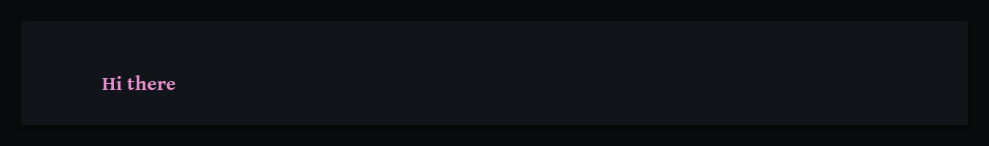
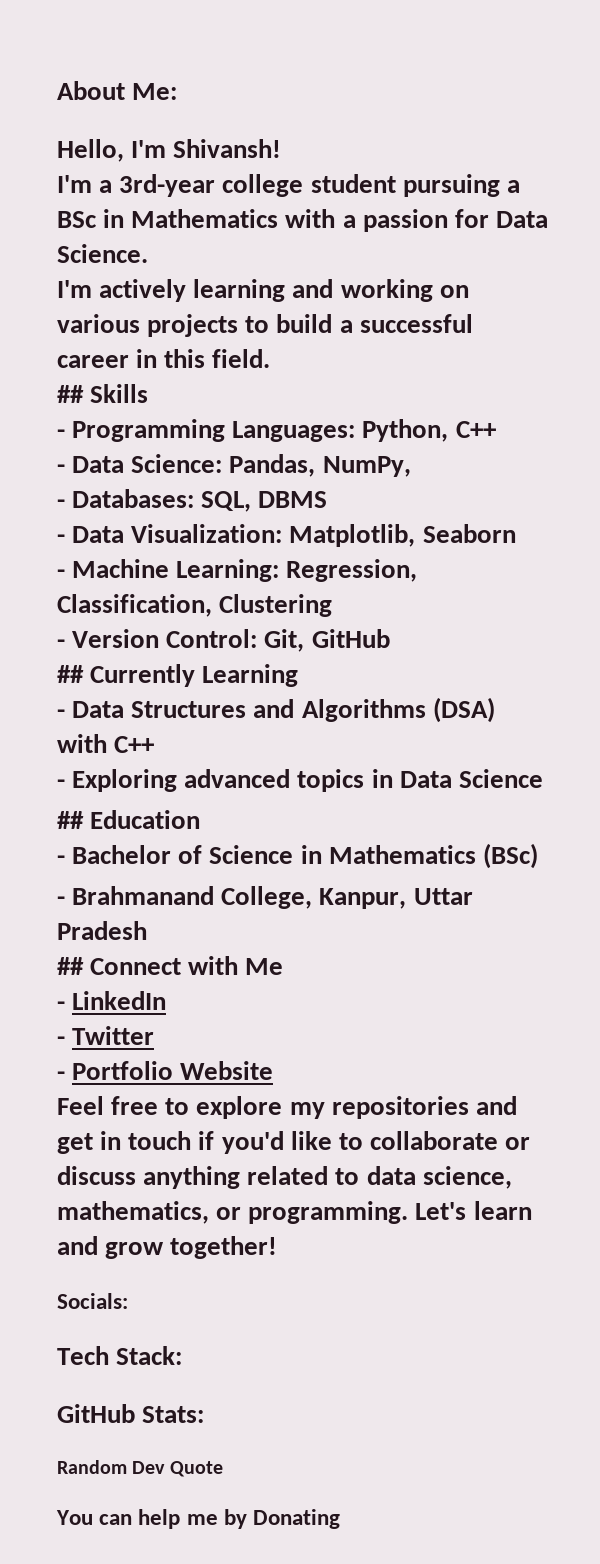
- Hi there
+ About Me:
+ Hello, I'm Shivansh!
+ I'm a 3rd-year college student pursuing a BSc in Mathematics with a passion for Data Science.
+ I'm actively learning and working on various projects to build a successful career in this field.
+ ## Skills
+ - Programming Languages: Python, C++
+ - Data Science: Pandas, NumPy,
+ - Databases: SQL, DBMS
+ - Data Visualization: Matplotlib, Seaborn
+ - Machine Learning: Regression, Classification, Clustering
+ - Version Control: Git, GitHub
+ ## Currently Learning
+ - Data Structures and Algorithms (DSA) with C++
+ - Exploring advanced topics in Data Science
+ ## Education
+ - Bachelor of Science in Mathematics (BSc)
+ - Brahmanand College, Kanpur, Uttar Pradesh
+ ## Connect with Me
+ - LinkedIn
+ - Twitter
+ - Portfolio Website
+ Feel free to explore my repositories and get in touch if you'd like to collaborate or discuss anything related to data science, mathematics, or programming. Let's learn and grow together!
+ Socials:
+ Tech Stack:
+ GitHub Stats:
+ Random Dev Quote
+ You can help me by Donating

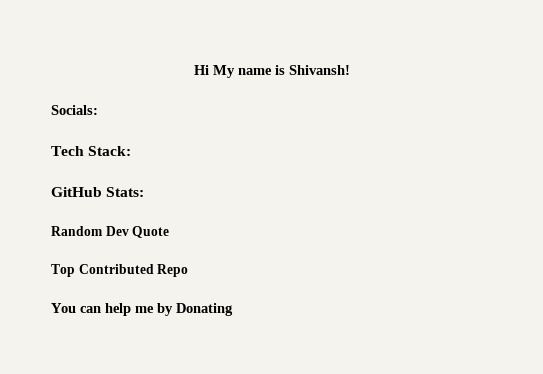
- About Me:
- Hello, I'm Shivansh!
- I'm a 3rd-year college student pursuing a BSc in Mathematics with a passion for Data Science.
- I'm actively learning and working on various projects to build a successful career in this field.
- ## Skills
- - Programming Languages: Python, C++
- - Data Science: Pandas, NumPy,
- - Databases: SQL, DBMS
- - Data Visualization: Matplotlib, Seaborn
- - Machine Learning: Regression, Classification, Clustering
- - Version Control: Git, GitHub
- ## Currently Learning
- - Data Structures and Algorithms (DSA) with C++
- - Exploring advanced topics in Data Science
- ## Education
- - Bachelor of Science in Mathematics (BSc)
- - Brahmanand College, Kanpur, Uttar Pradesh
- ## Connect with Me
- - LinkedIn
- - Twitter
- - Portfolio Website
- Feel free to explore my repositories and get in touch if you'd like to collaborate or discuss anything related to data science, mathematics, or programming. Let's learn and grow together!
+ Hi My name is Shivansh!
+ Top Contributed Repo

